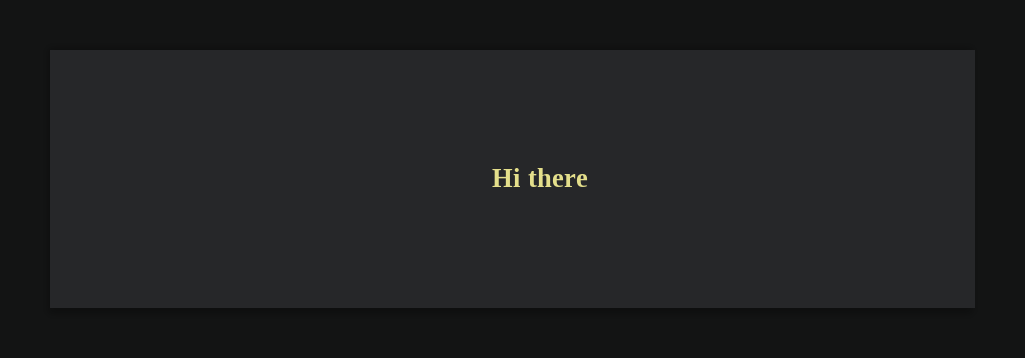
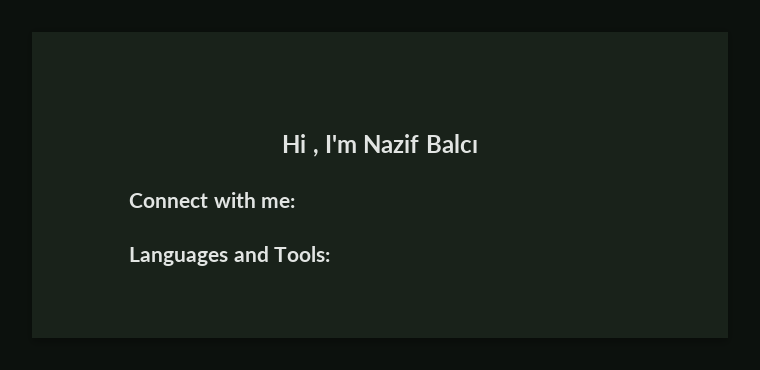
- Hi there
+ Hi , I'm Nazif Balcı
+ Connect with me:
+ Languages and Tools:

